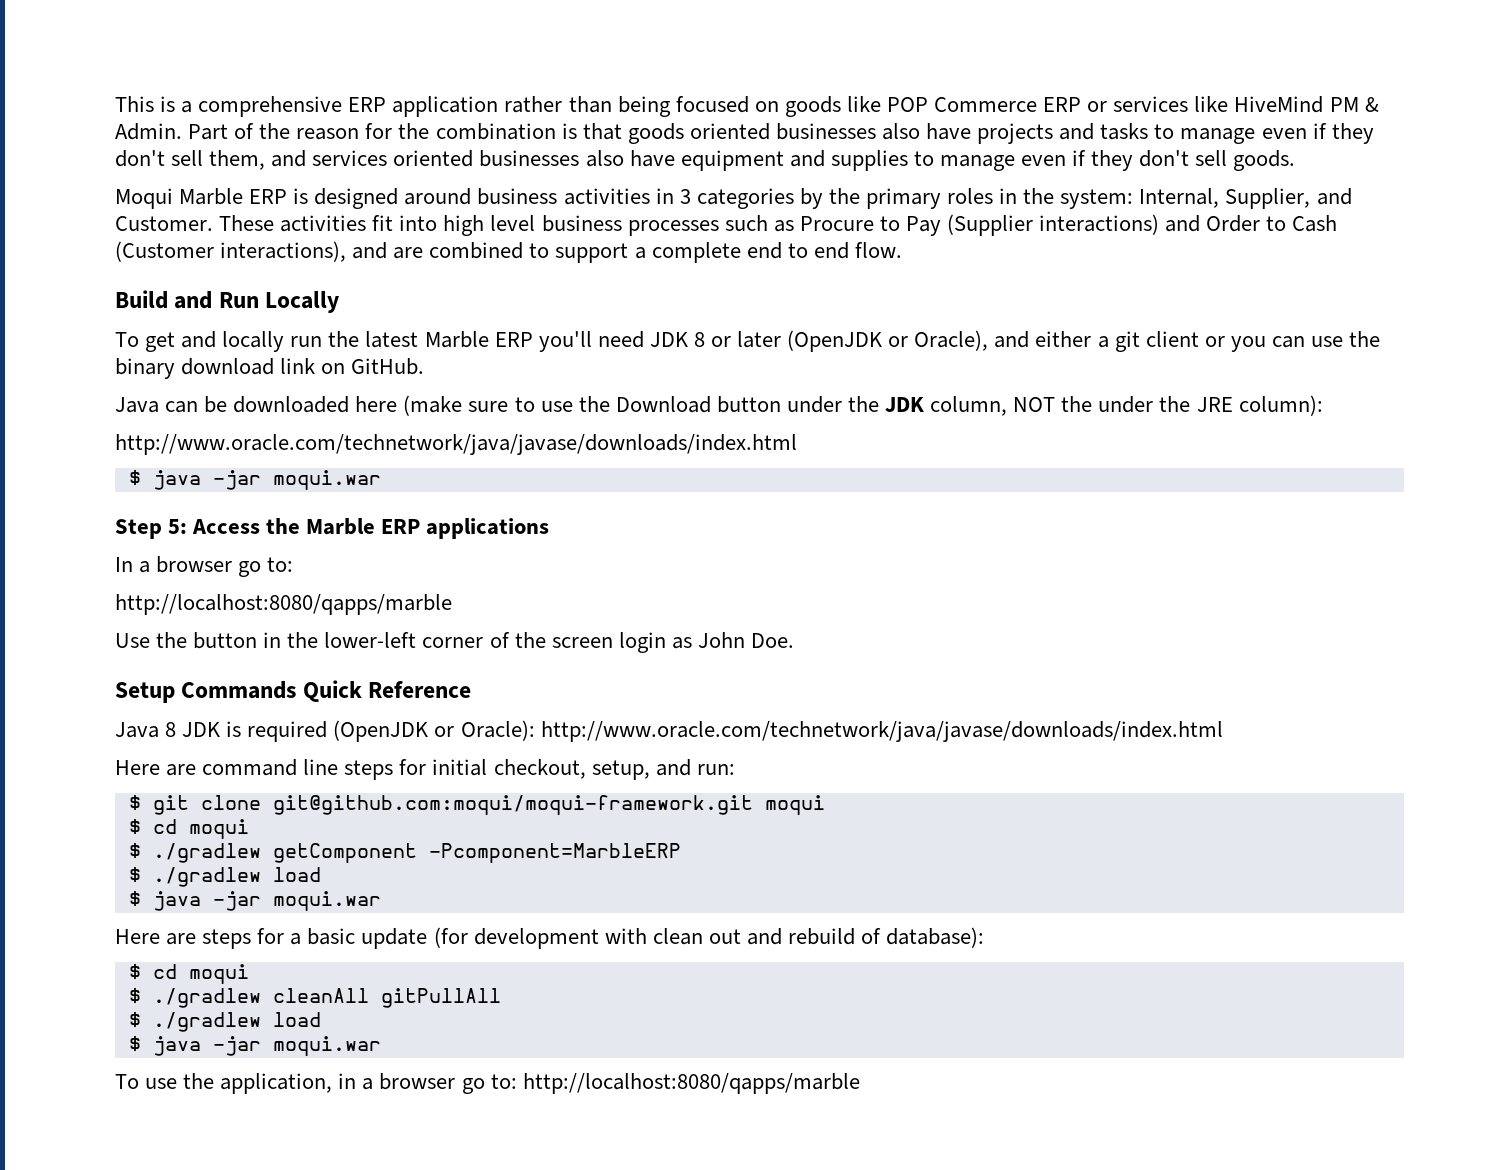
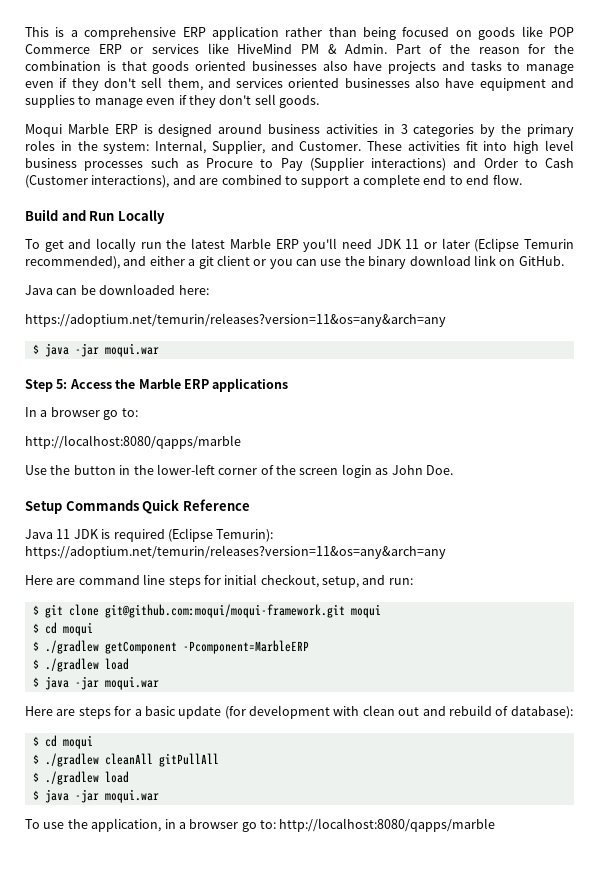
- To get and locally run the latest Marble ERP you'll need JDK 8 or later (OpenJDK or Oracle), and either a git client or you can use the binary download link on GitHub.
+ To get and locally run the latest Marble ERP you'll need JDK 11 or later (Eclipse Temurin recommended), and either a git client or you can use the binary download link on GitHub.
- Java can be downloaded here (make sure to use the Download button under the JDK column, NOT the under the JRE column):
- http://www.oracle.com/technetwork/java/javase/downloads/index.html
+ Java can be downloaded here:
+ https://adoptium.net/temurin/releases?version=11&os=any&arch=any
- Java 8 JDK is required (OpenJDK or Oracle): http://www.oracle.com/technetwork/java/javase/downloads/index.html
+ Java 11 JDK is required (Eclipse Temurin): https://adoptium.net/temurin/releases?version=11&os=any&arch=any

